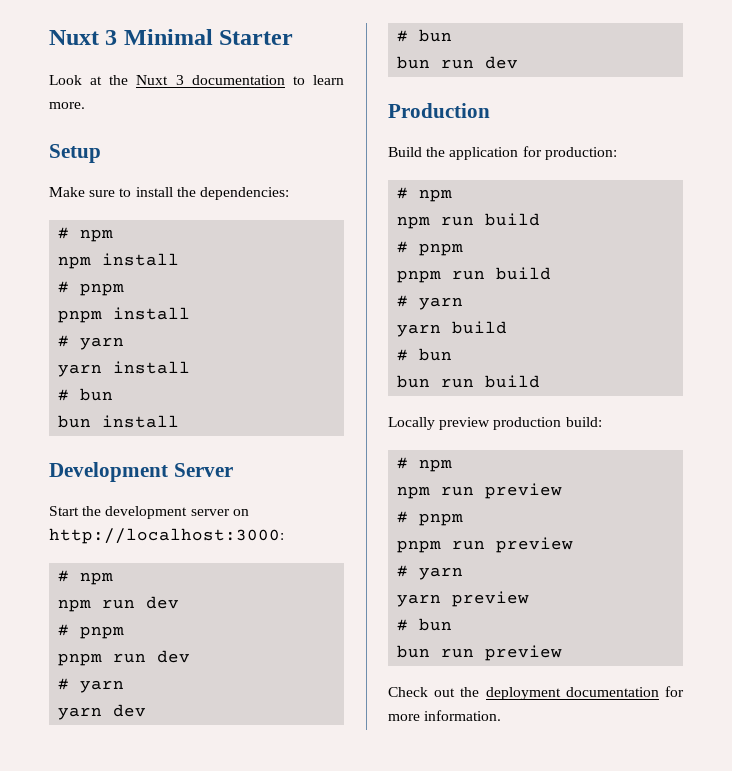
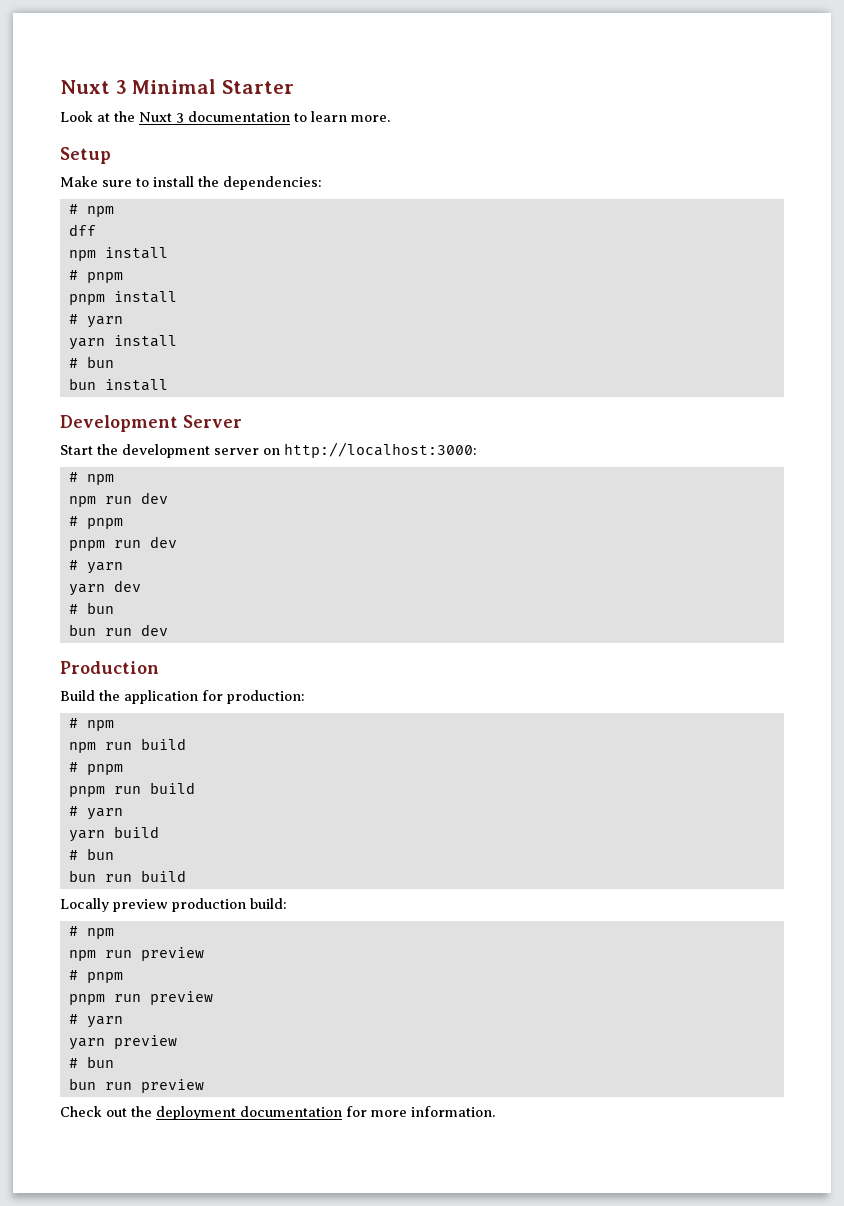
+ dff

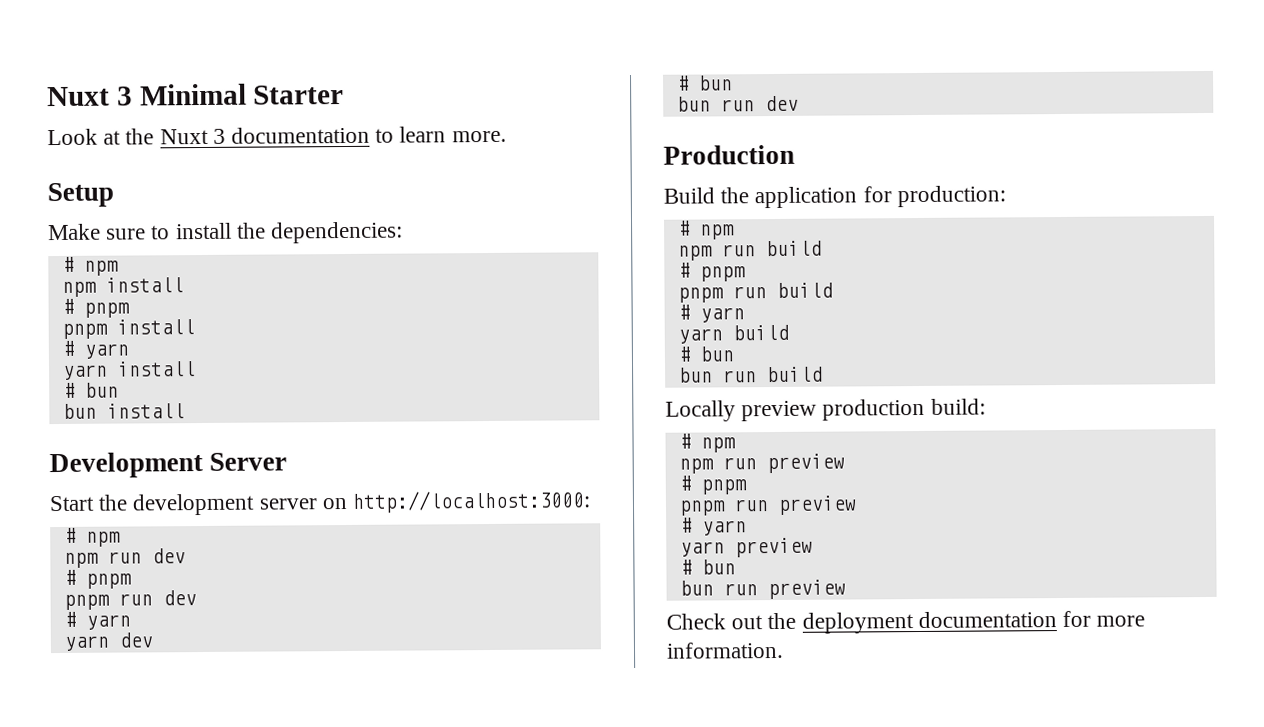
- dff

